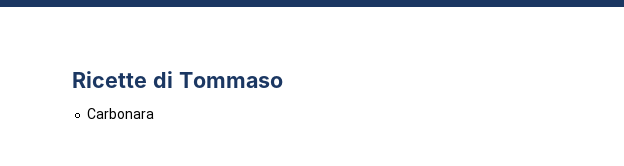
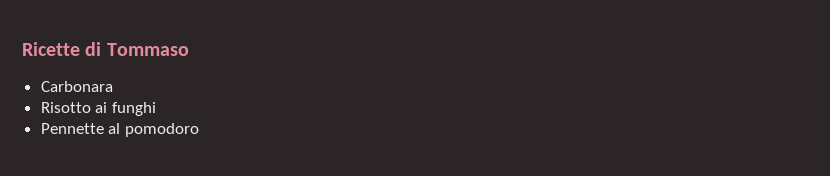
+ Risotto ai funghi
+ Pennette al pomodoro

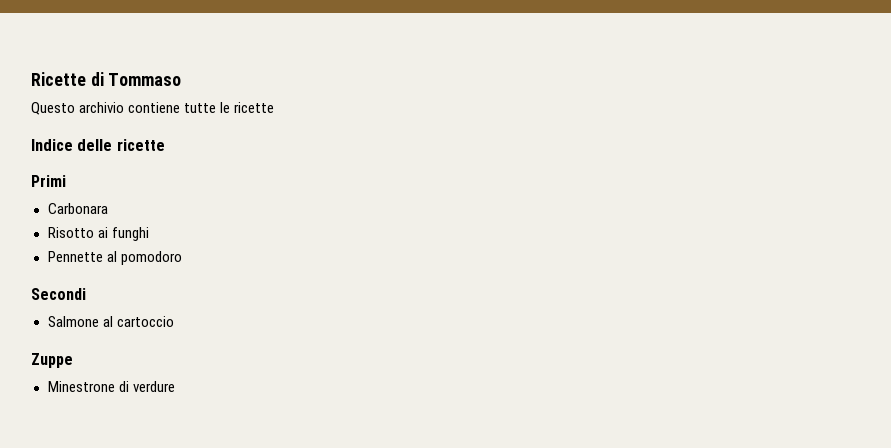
+ Questo archivio contiene tutte le ricette
+ Indice delle ricette
+ Primi
+ Secondi
+ Salmone al cartoccio
+ Zuppe
+ Minestrone di verdure

